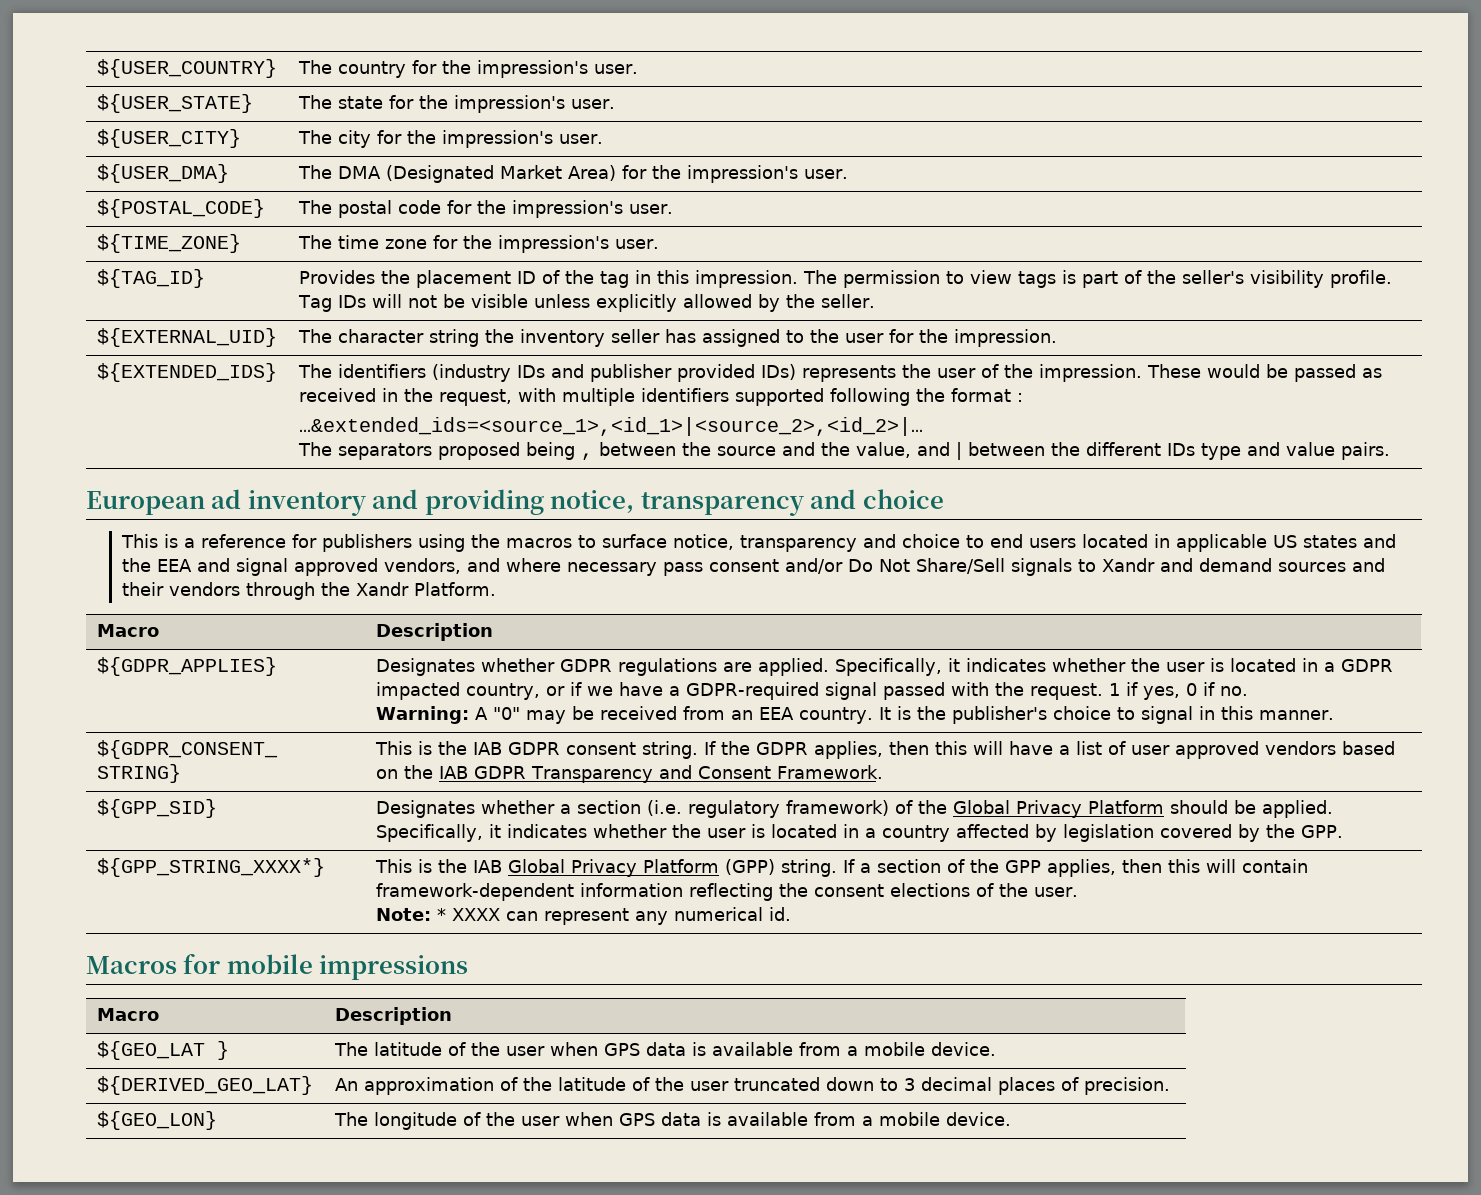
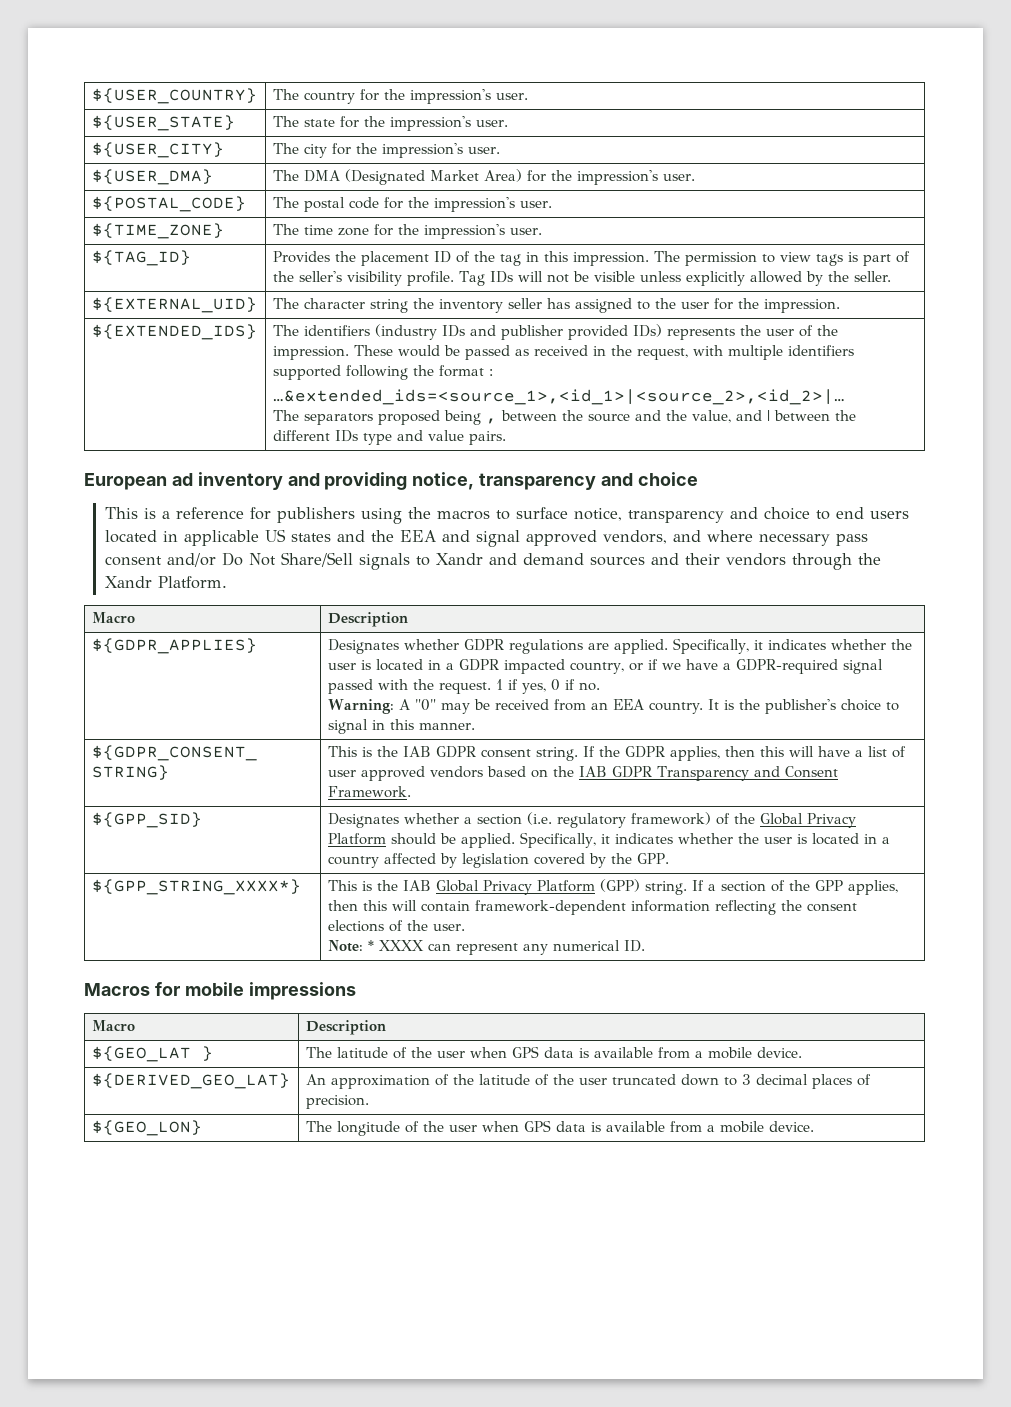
  ${GPP_STRING_XXXX*} | This is the IAB Global Privacy Platform (GPP) string. If a section of the GPP applies, then this will contain framework-dependent information reflecting the consent elections of the user.
- Note: * XXXX can represent any numerical id.
+ Note: * XXXX can represent any numerical ID.

